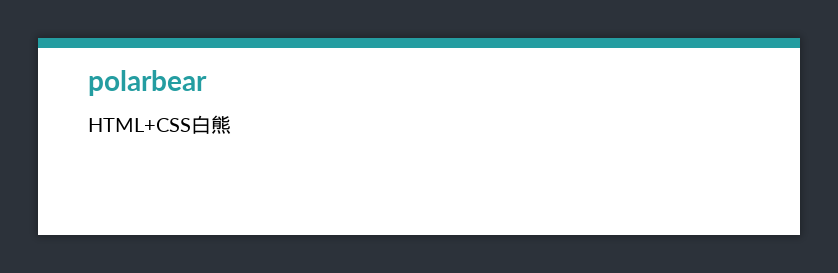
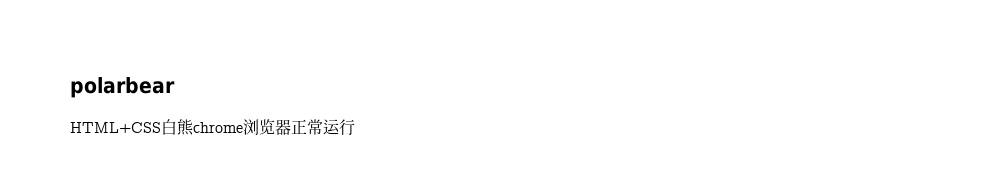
- HTML+CSS白熊
+ HTML+CSS白熊chrome浏览器正常运行

